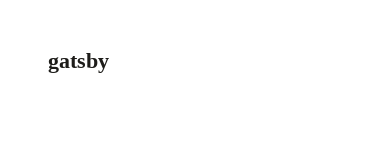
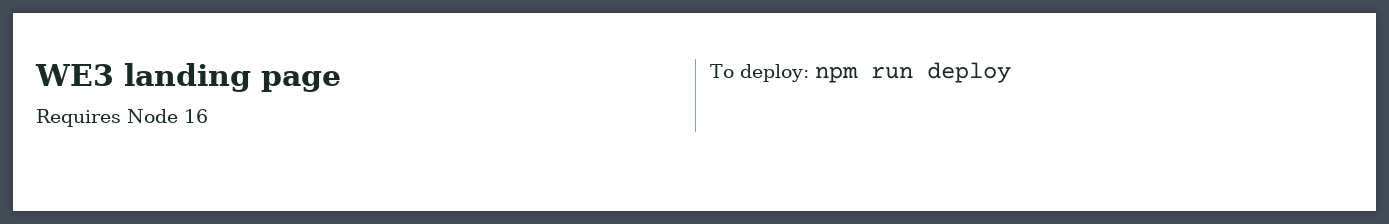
- gatsby
+ WE3 landing page
+ Requires Node 16
+ To deploy: npm run deploy

